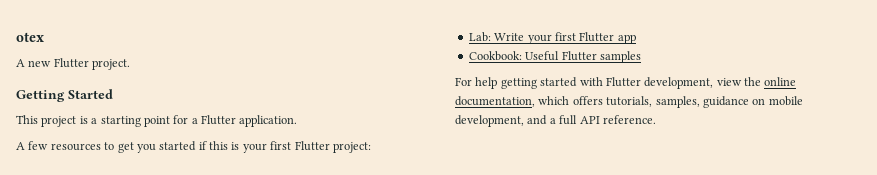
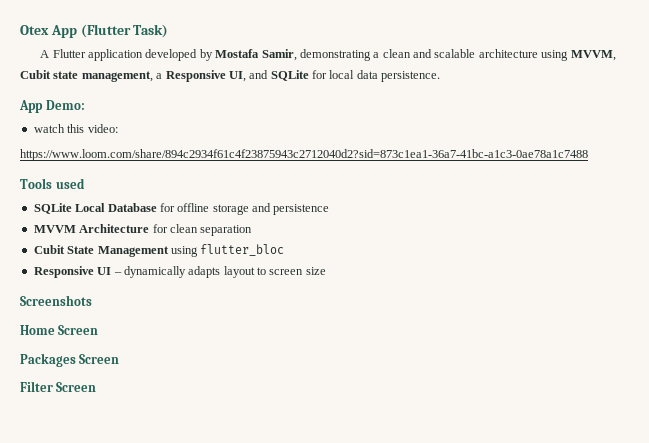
- otex
- A new Flutter project.
- Getting Started
- This project is a starting point for a Flutter application.
- A few resources to get you started if this is your first Flutter project:
- Lab: Write your first Flutter app
- Cookbook: Useful Flutter samples
- For help getting started with Flutter development, view the online documentation, which offers tutorials, samples, guidance on mobile development, and a full API reference.
+ Otex App (Flutter Task)
+ A Flutter application developed by Mostafa Samir, demonstrating a clean and scalable architecture using MVVM, Cubit state management, a Responsive UI, and SQLite for local data persistence.
+ App Demo:
+ watch this video:
+ https://www.loom.com/share/894c2934f61c4f23875943c2712040d2?sid=873c1ea1-36a7-41bc-a1c3-0ae78a1c7488
+ Tools used
+ SQLite Local Database for offline storage and persistence
+ MVVM Architecture for clean separation
+ Cubit State Management using flutter_bloc
+ Responsive UI – dynamically adapts layout to screen size
+ Screenshots
+ Home Screen
+ Packages Screen
+ Filter Screen

